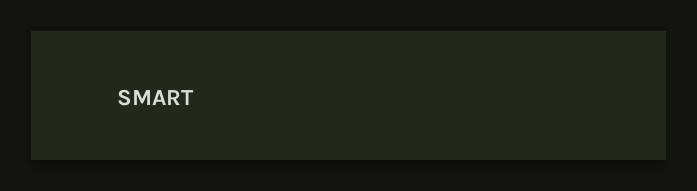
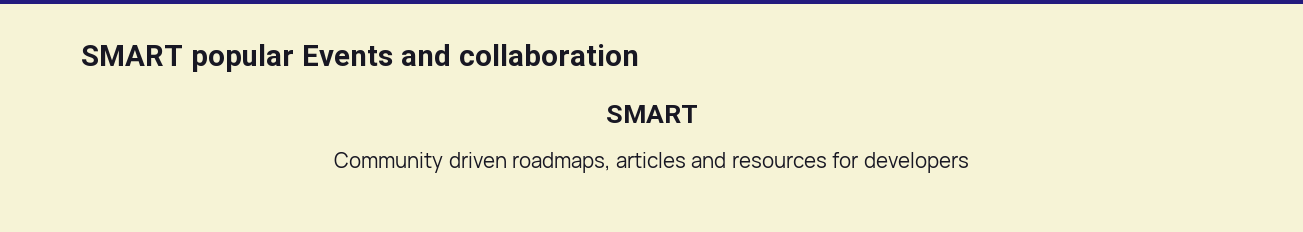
+ SMART popular Events and collaboration
  SMART
+ Community driven roadmaps, articles and resources for developers

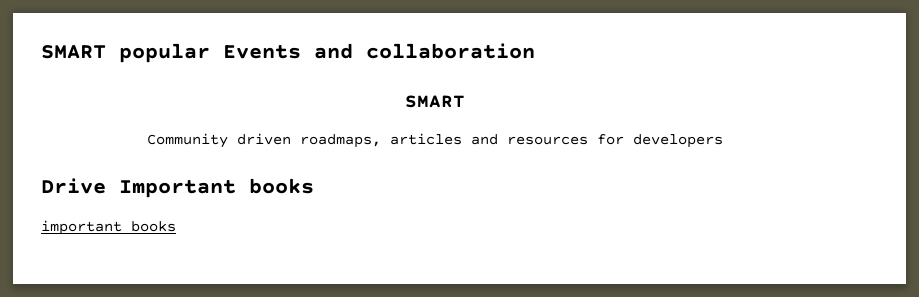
+ Drive Important books
+ important books

